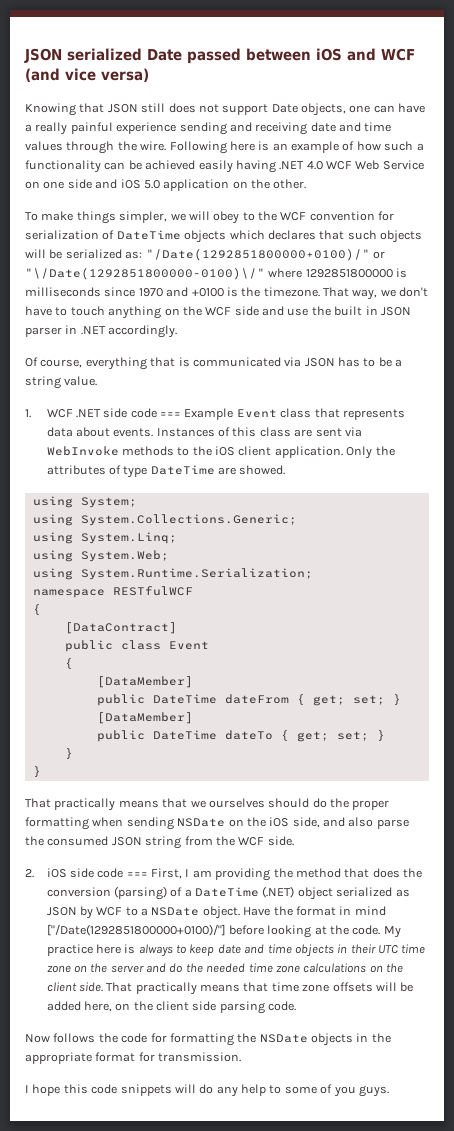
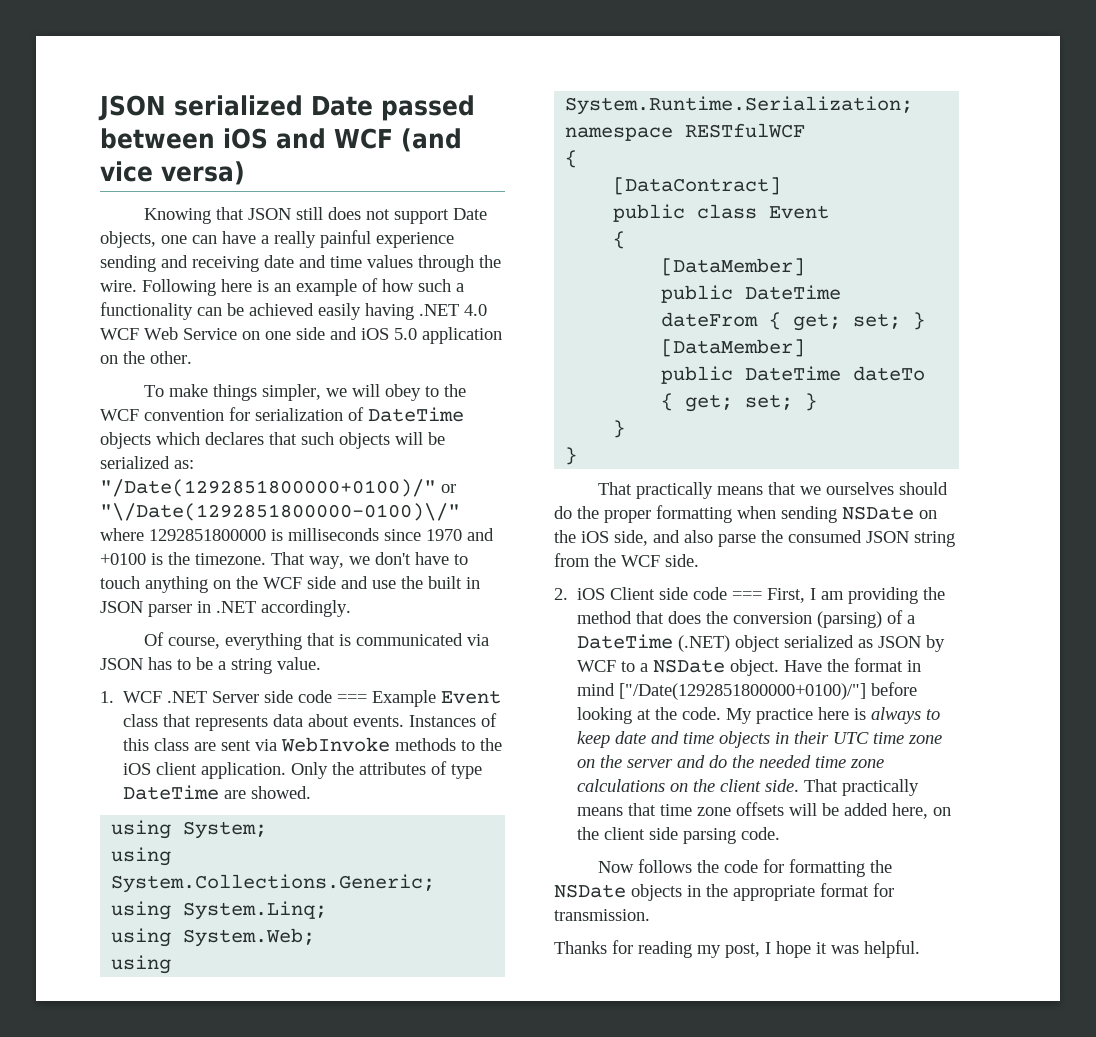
- 1. WCF .NET side code === Example Event class that represents data about events.
+ 1. WCF .NET Server side code === Example Event class that represents data about events.
- 2. iOS side code === First, I am providing the method that does the conversion (parsing) of a DateTime (.NET) object serialized as JSON by WCF to a NSDate object.
+ 2. iOS Client side code === First, I am providing the method that does the conversion (parsing) of a DateTime (.NET) object serialized as JSON by WCF to a NSDate object.
- I hope this code snippets will do any help to some of you guys.
+ Thanks for reading my post, I hope it was helpful.

